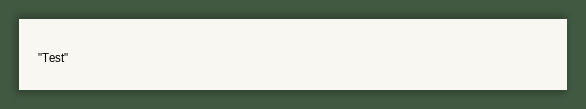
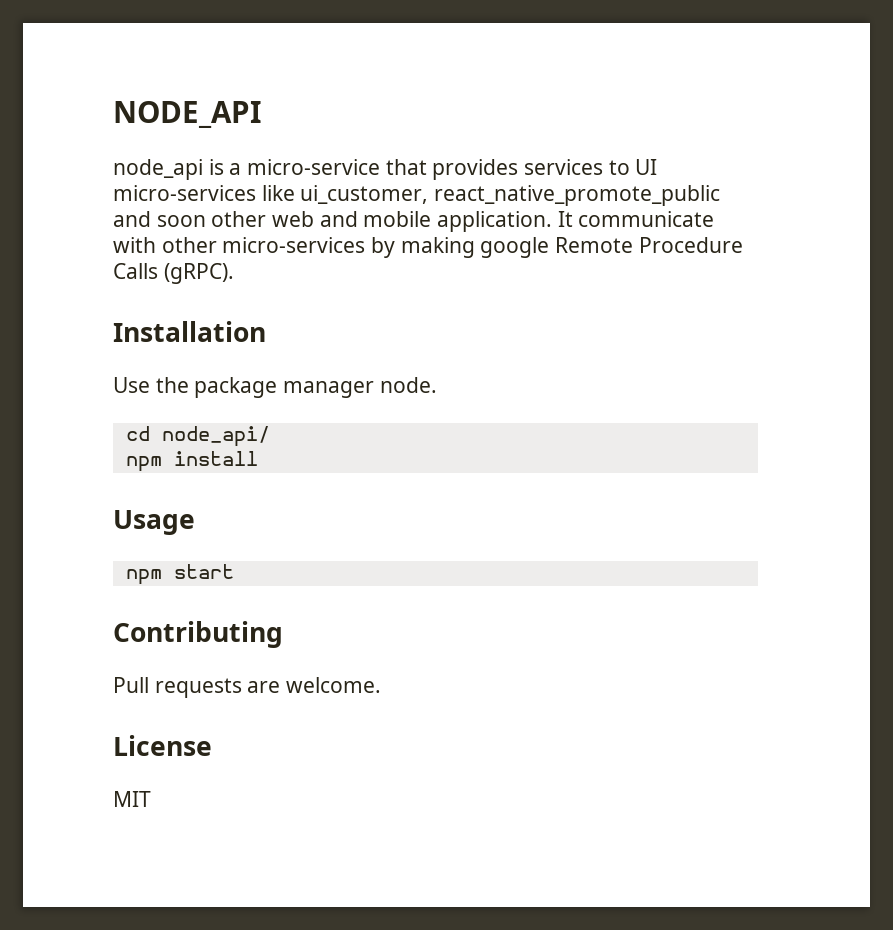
- "Test"
+ NODE_API
+ node_api is a micro-service that provides services to UI micro-services like ui_customer, react_native_promote_public and soon other web and mobile application. It communicate with other micro-services by making google Remote Procedure Calls (gRPC).
+ Installation
+ Use the package manager node.
+ cd node_api/
+ npm install
+ Usage
+ npm start
+ Contributing
+ Pull requests are welcome.
+ License
+ MIT

